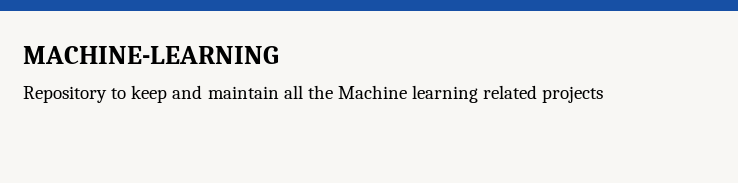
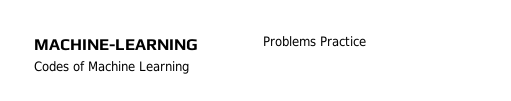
- Repository to keep and maintain all the Machine learning related projects
+ Codes of Machine Learning Problems Practice

